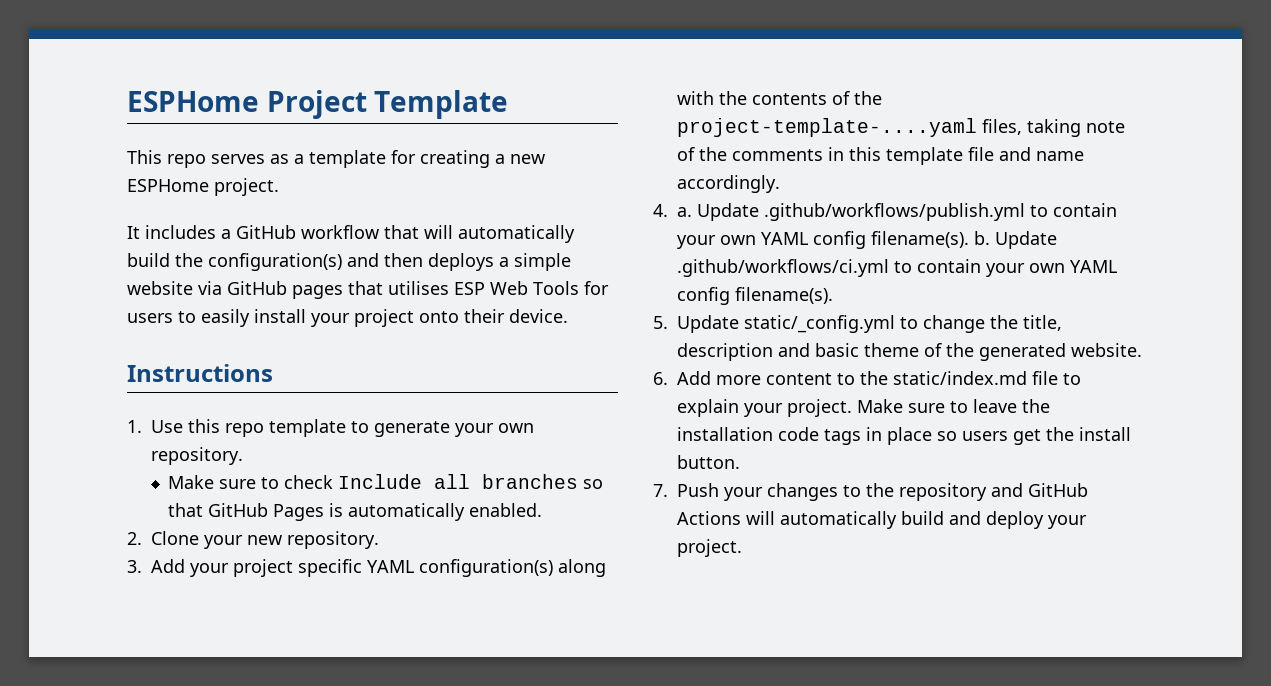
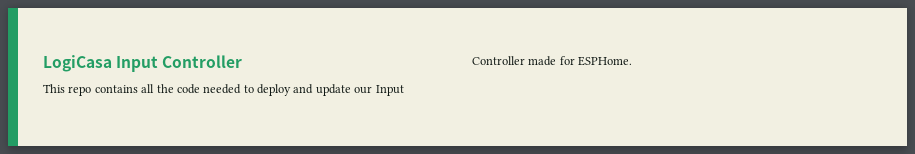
- ESPHome Project Template
+ LogiCasa Input Controller
- This repo serves as a template for creating a new ESPHome project.
- It includes a GitHub workflow that will automatically build the configuration(s) and then deploys a simple website via GitHub pages that utilises ESP Web Tools for users to easily install your project onto their device.
- Instructions
- 1. Use this repo template to generate your own repository.
- Make sure to check Include all branches so that GitHub Pages is automatically enabled.
- 2. Clone your new repository.
- 3. Add your project specific YAML configuration(s) along with the contents of the project-template-....yaml files, taking note of the comments in this template file and name accordingly.
- 4. a. Update .github/workflows/publish.yml to contain your own YAML config filename(s). b. Update .github/workflows/ci.yml to contain your own YAML config filename(s).
- 5. Update static/_config.yml to change the title, description and basic theme of the generated website.
- 6. Add more content to the static/index.md file to explain your project. Make sure to leave the installation code tags in place so users get the install button.
- 7. Push your changes to the repository and GitHub Actions will automatically build and deploy your project.
+ This repo contains all the code needed to deploy and update our Input Controller made for ESPHome.

